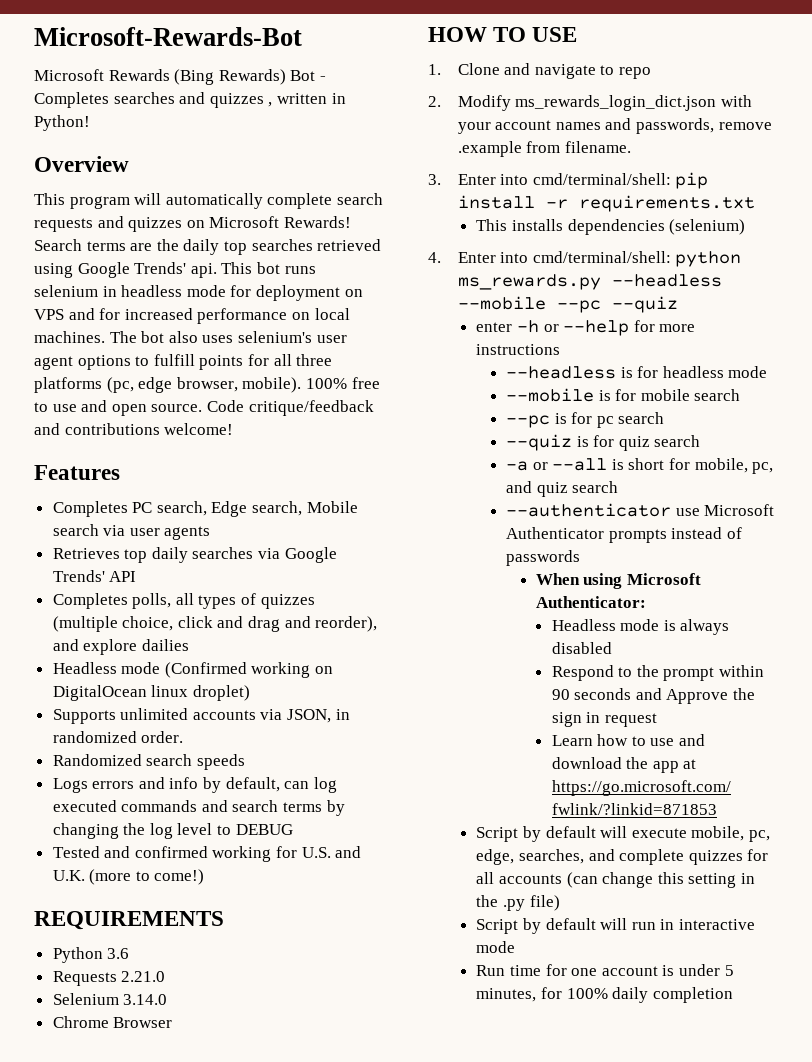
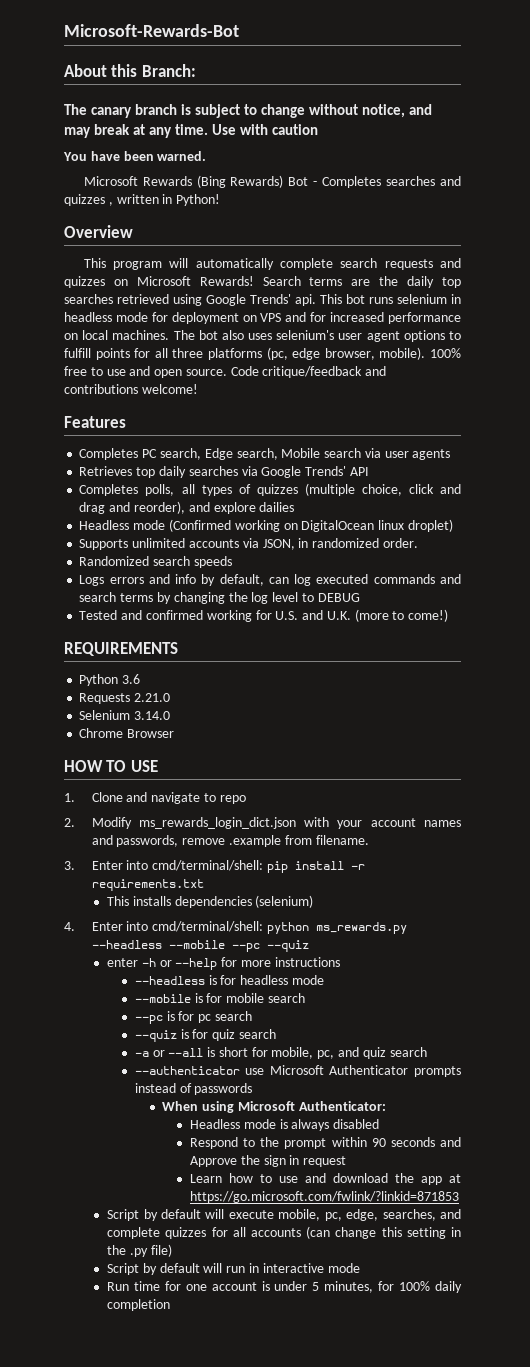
+ About this Branch:
+ The canary branch is subject to change without notice, and may break at any time. Use with caution
+ You have been warned.

